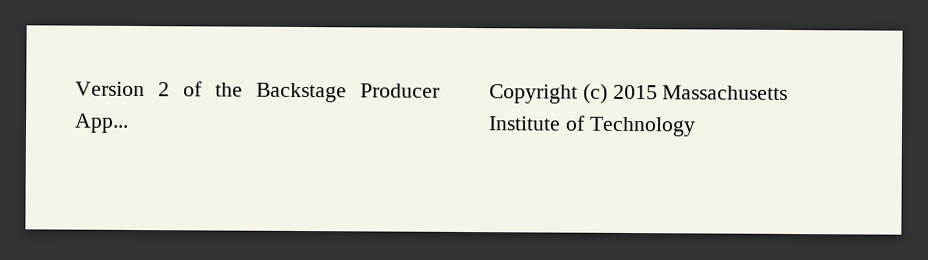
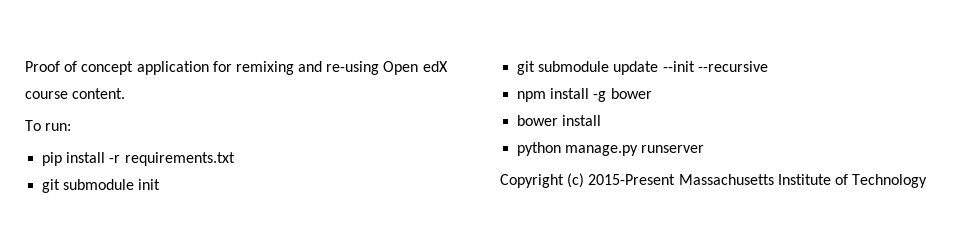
- Version 2 of the Backstage Producer App...
+ Proof of concept application for remixing and re-using Open edX course content.
+ To run:
+ pip install -r requirements.txt
+ git submodule init
+ git submodule update --init --recursive
+ npm install -g bower
+ bower install
+ python manage.py runserver
- Copyright (c) 2015 Massachusetts Institute of Technology
+ Copyright (c) 2015-Present Massachusetts Institute of Technology

